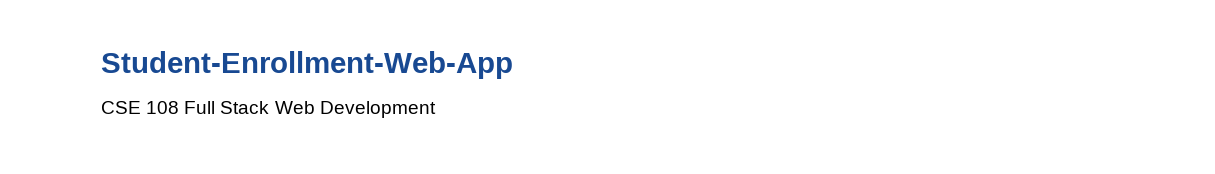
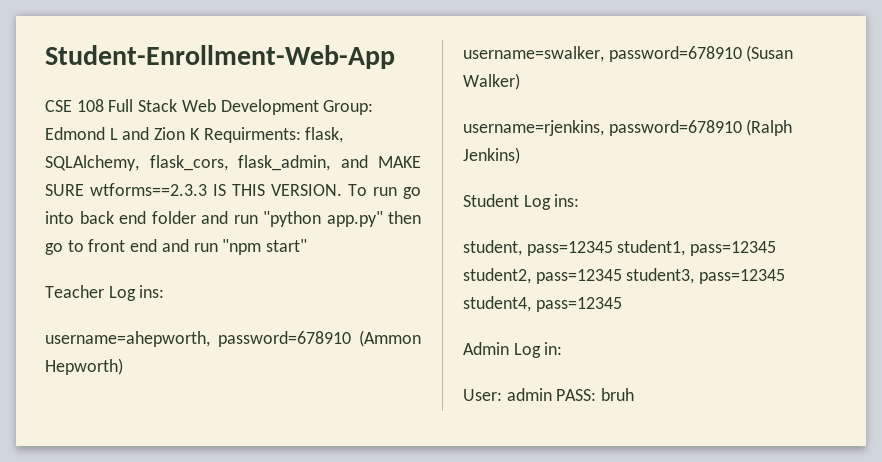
- CSE 108 Full Stack Web Development
+ CSE 108 Full Stack Web Development Group: Edmond L and Zion K Requirments: flask, SQLAlchemy, flask_cors, flask_admin, and MAKE SURE wtforms==2.3.3 IS THIS VERSION. To run go into back end folder and run "python app.py" then go to front end and run "npm start"
+ Teacher Log ins:
+ username=ahepworth, password=678910 (Ammon Hepworth)
+ username=swalker, password=678910 (Susan Walker)
+ username=rjenkins, password=678910 (Ralph Jenkins)
+ Student Log ins:
+ student, pass=12345 student1, pass=12345 student2, pass=12345 student3, pass=12345 student4, pass=12345
+ Admin Log in:
+ User: admin PASS: bruh

